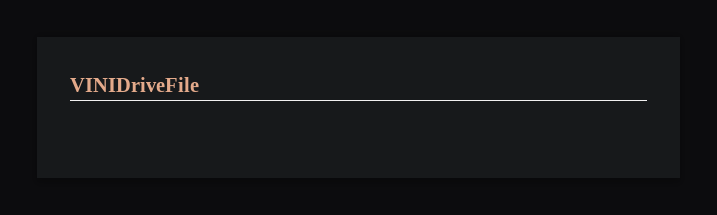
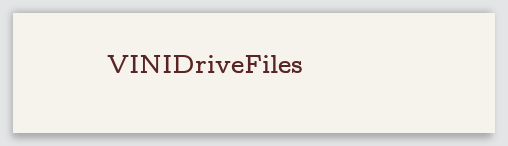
- VINIDriveFile
+ VINIDriveFiles

